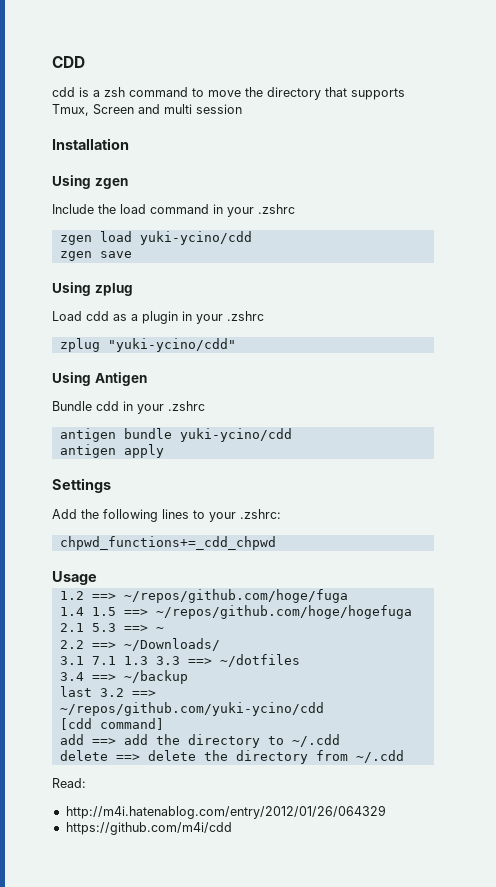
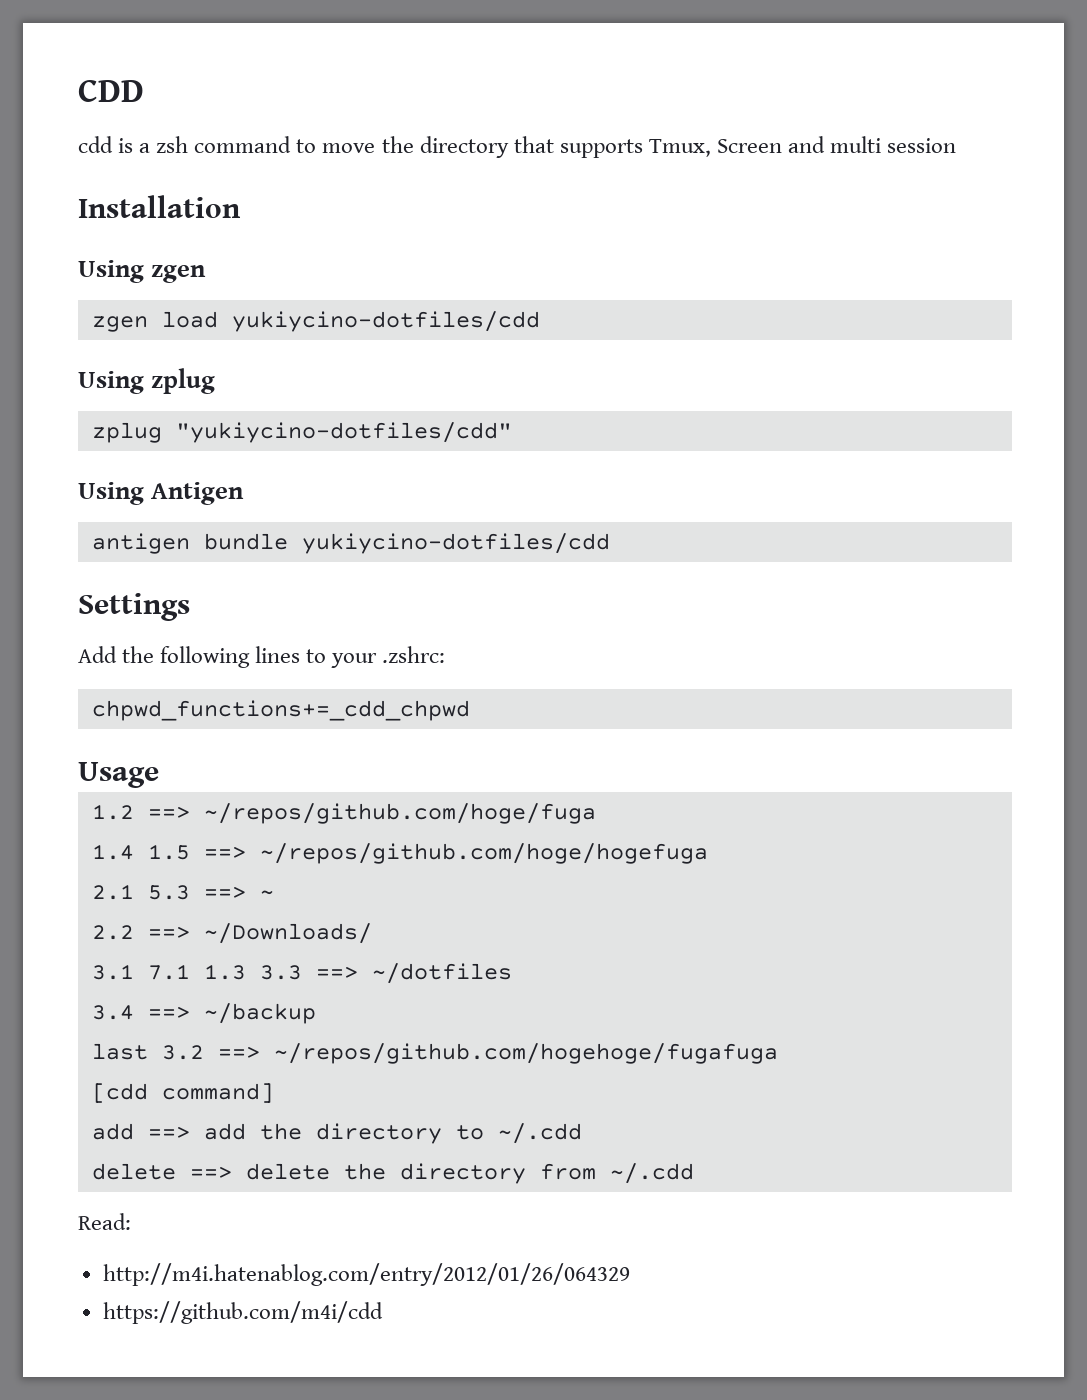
- Include the load command in your .zshrc
- zgen load yuki-ycino/cdd
- zgen save
+ zgen load yukiycino-dotfiles/cdd
- Load cdd as a plugin in your .zshrc
- zplug "yuki-ycino/cdd"
+ zplug "yukiycino-dotfiles/cdd"
- Bundle cdd in your .zshrc
- antigen bundle yuki-ycino/cdd
- antigen apply
+ antigen bundle yukiycino-dotfiles/cdd
- last 3.2 ==> ~/repos/github.com/yuki-ycino/cdd
+ last 3.2 ==> ~/repos/github.com/hogehoge/fugafuga

